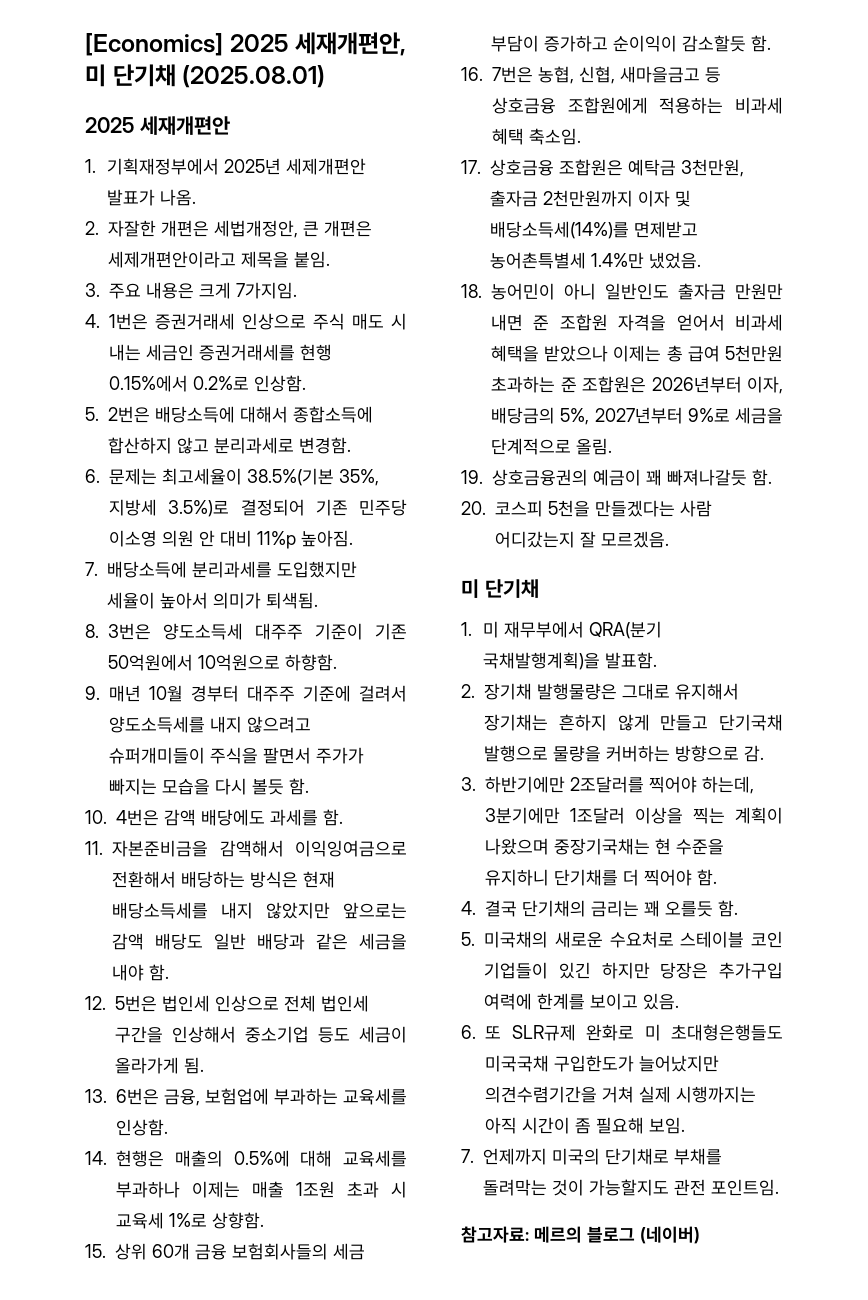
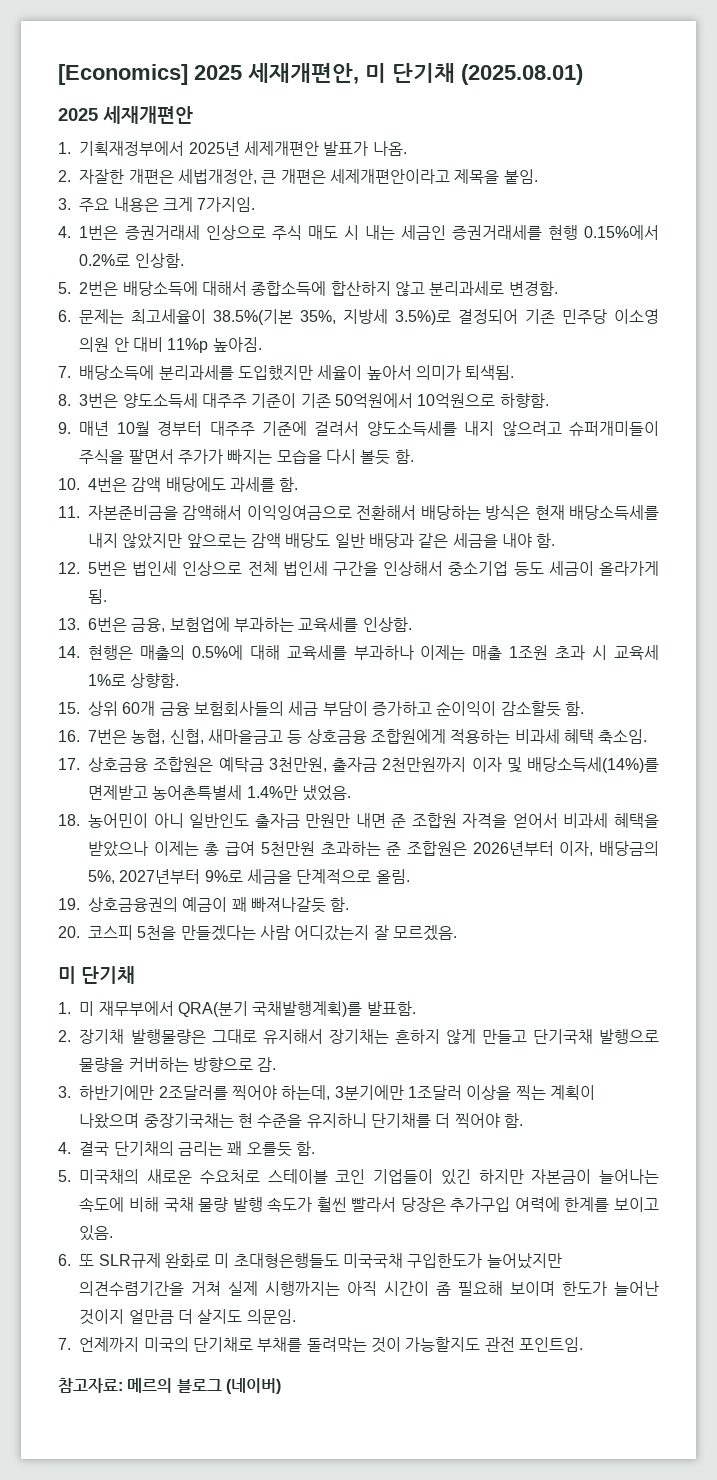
- 1. 미 재무부에서 QRA(분기 국채발행계획)을 발표함.
+ 1. 미 재무부에서 QRA(분기 국채발행계획)를 발표함.
- 5. 미국채의 새로운 수요처로 스테이블 코인 기업들이 있긴 하지만 당장은 추가구입 여력에 한계를 보이고 있음.
+ 5. 미국채의 새로운 수요처로 스테이블 코인 기업들이 있긴 하지만 자본금이 늘어나는 속도에 비해 국채 물량 발행 속도가 훨씬 빨라서 당장은 추가구입 여력에 한계를 보이고 있음.
- 6. 또 SLR규제 완화로 미 초대형은행들도 미국국채 구입한도가 늘어났지만 의견수렴기간을 거쳐 실제 시행까지는 아직 시간이 좀 필요해 보임.
+ 6. 또 SLR규제 완화로 미 초대형은행들도 미국국채 구입한도가 늘어났지만 의견수렴기간을 거쳐 실제 시행까지는 아직 시간이 좀 필요해 보이며 한도가 늘어난 것이지 얼만큼 더 살지도 의문임.

